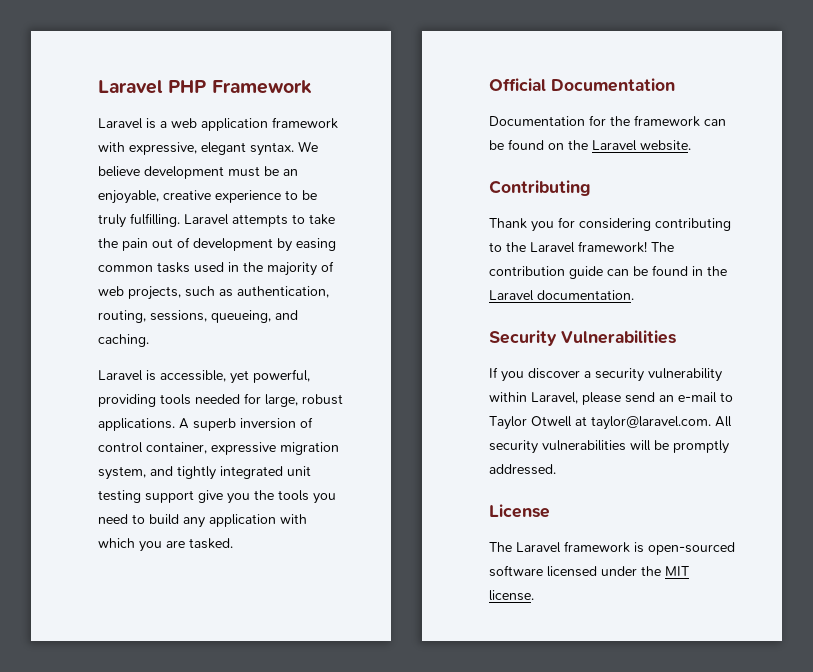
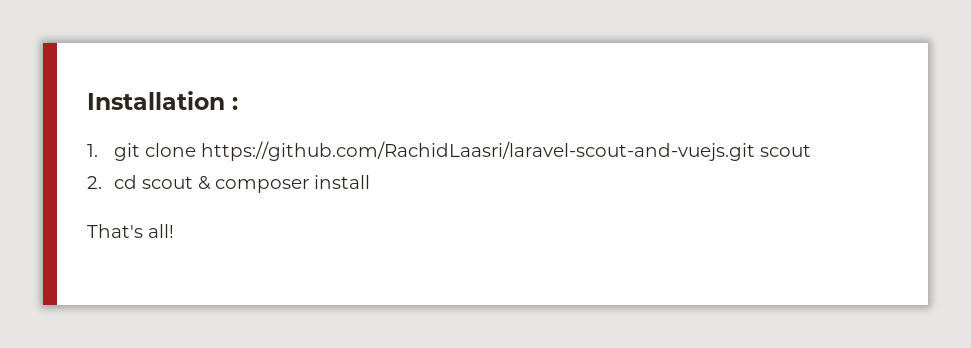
- Laravel PHP Framework
- Laravel is a web application framework with expressive, elegant syntax. We believe development must be an enjoyable, creative experience to be truly fulfilling. Laravel attempts to take the pain out of development by easing common tasks used in the majority of web projects, such as authentication, routing, sessions, queueing, and caching.
- Laravel is accessible, yet powerful, providing tools needed for large, robust applications. A superb inversion of control container, expressive migration system, and tightly integrated unit testing support give you the tools you need to build any application with which you are tasked.
- Official Documentation
- Documentation for the framework can be found on the Laravel website.
- Contributing
- Thank you for considering contributing to the Laravel framework! The contribution guide can be found in the Laravel documentation.
- Security Vulnerabilities
- If you discover a security vulnerability within Laravel, please send an e-mail to Taylor Otwell at taylor@laravel.com. All security vulnerabilities will be promptly addressed.
- License
- The Laravel framework is open-sourced software licensed under the MIT license.
+ Installation :
+ 1. git clone https://github.com/RachidLaasri/laravel-scout-and-vuejs.git scout
+ 2. cd scout & composer install
+ That's all!

